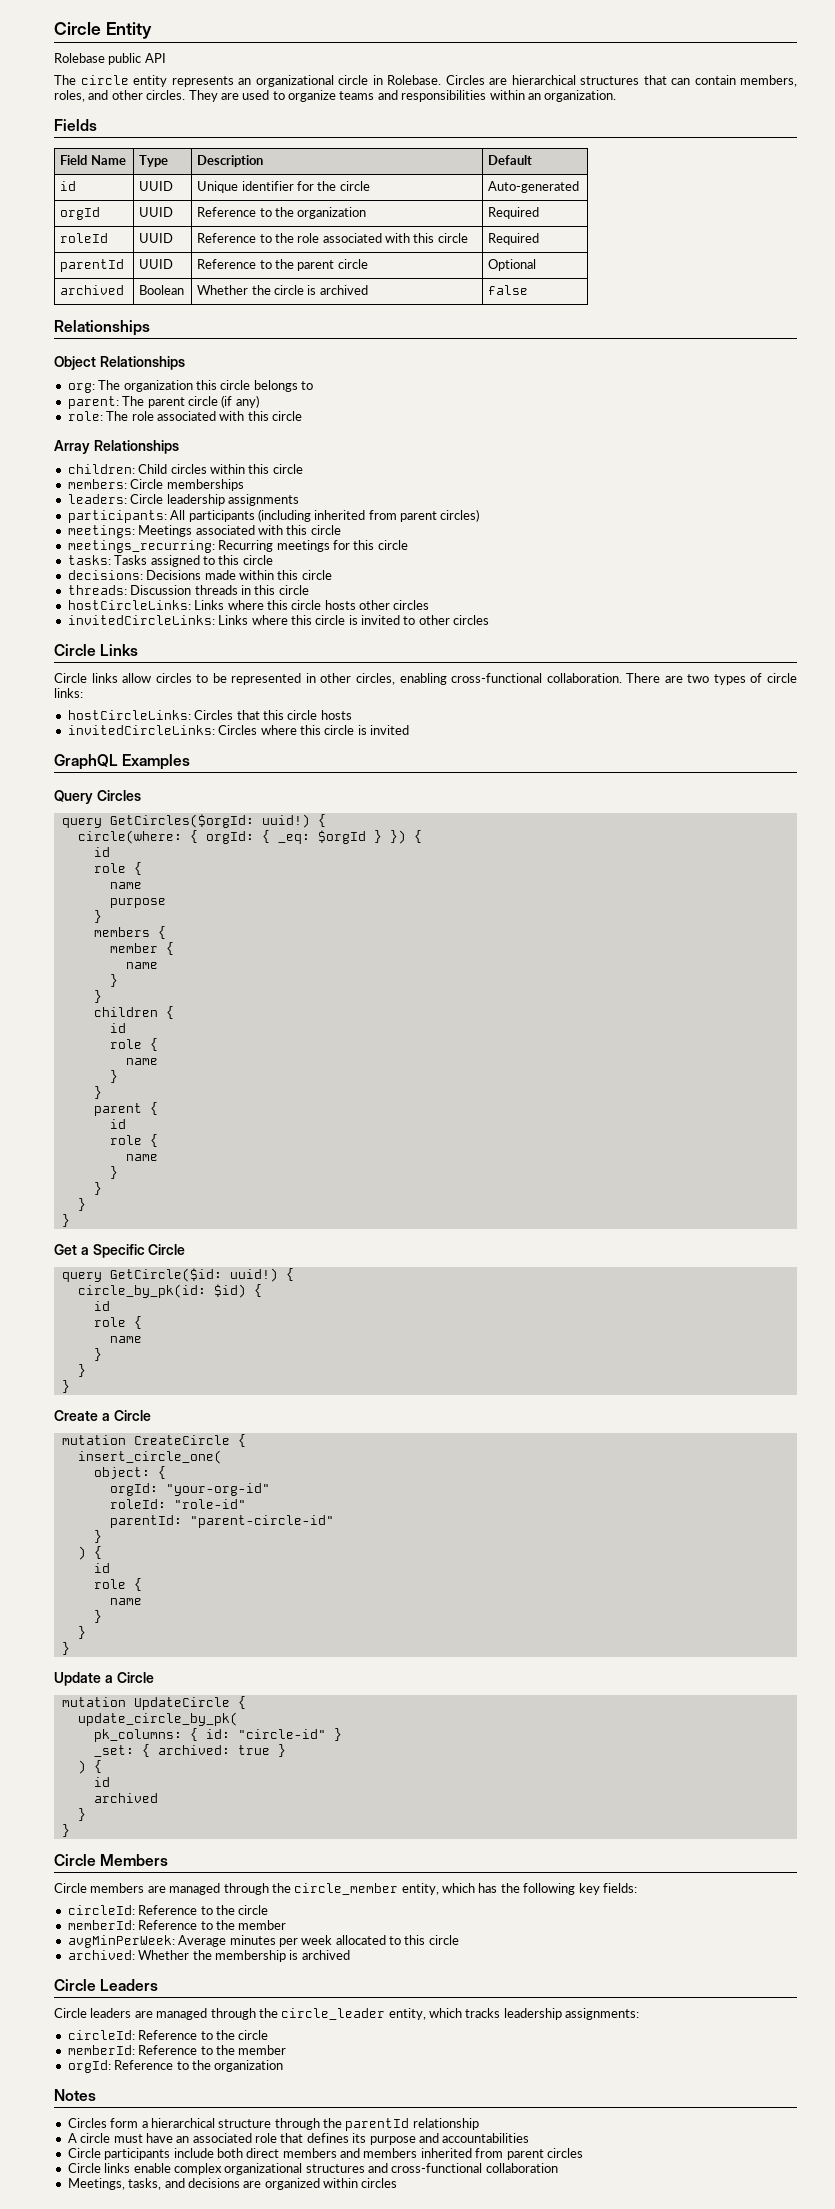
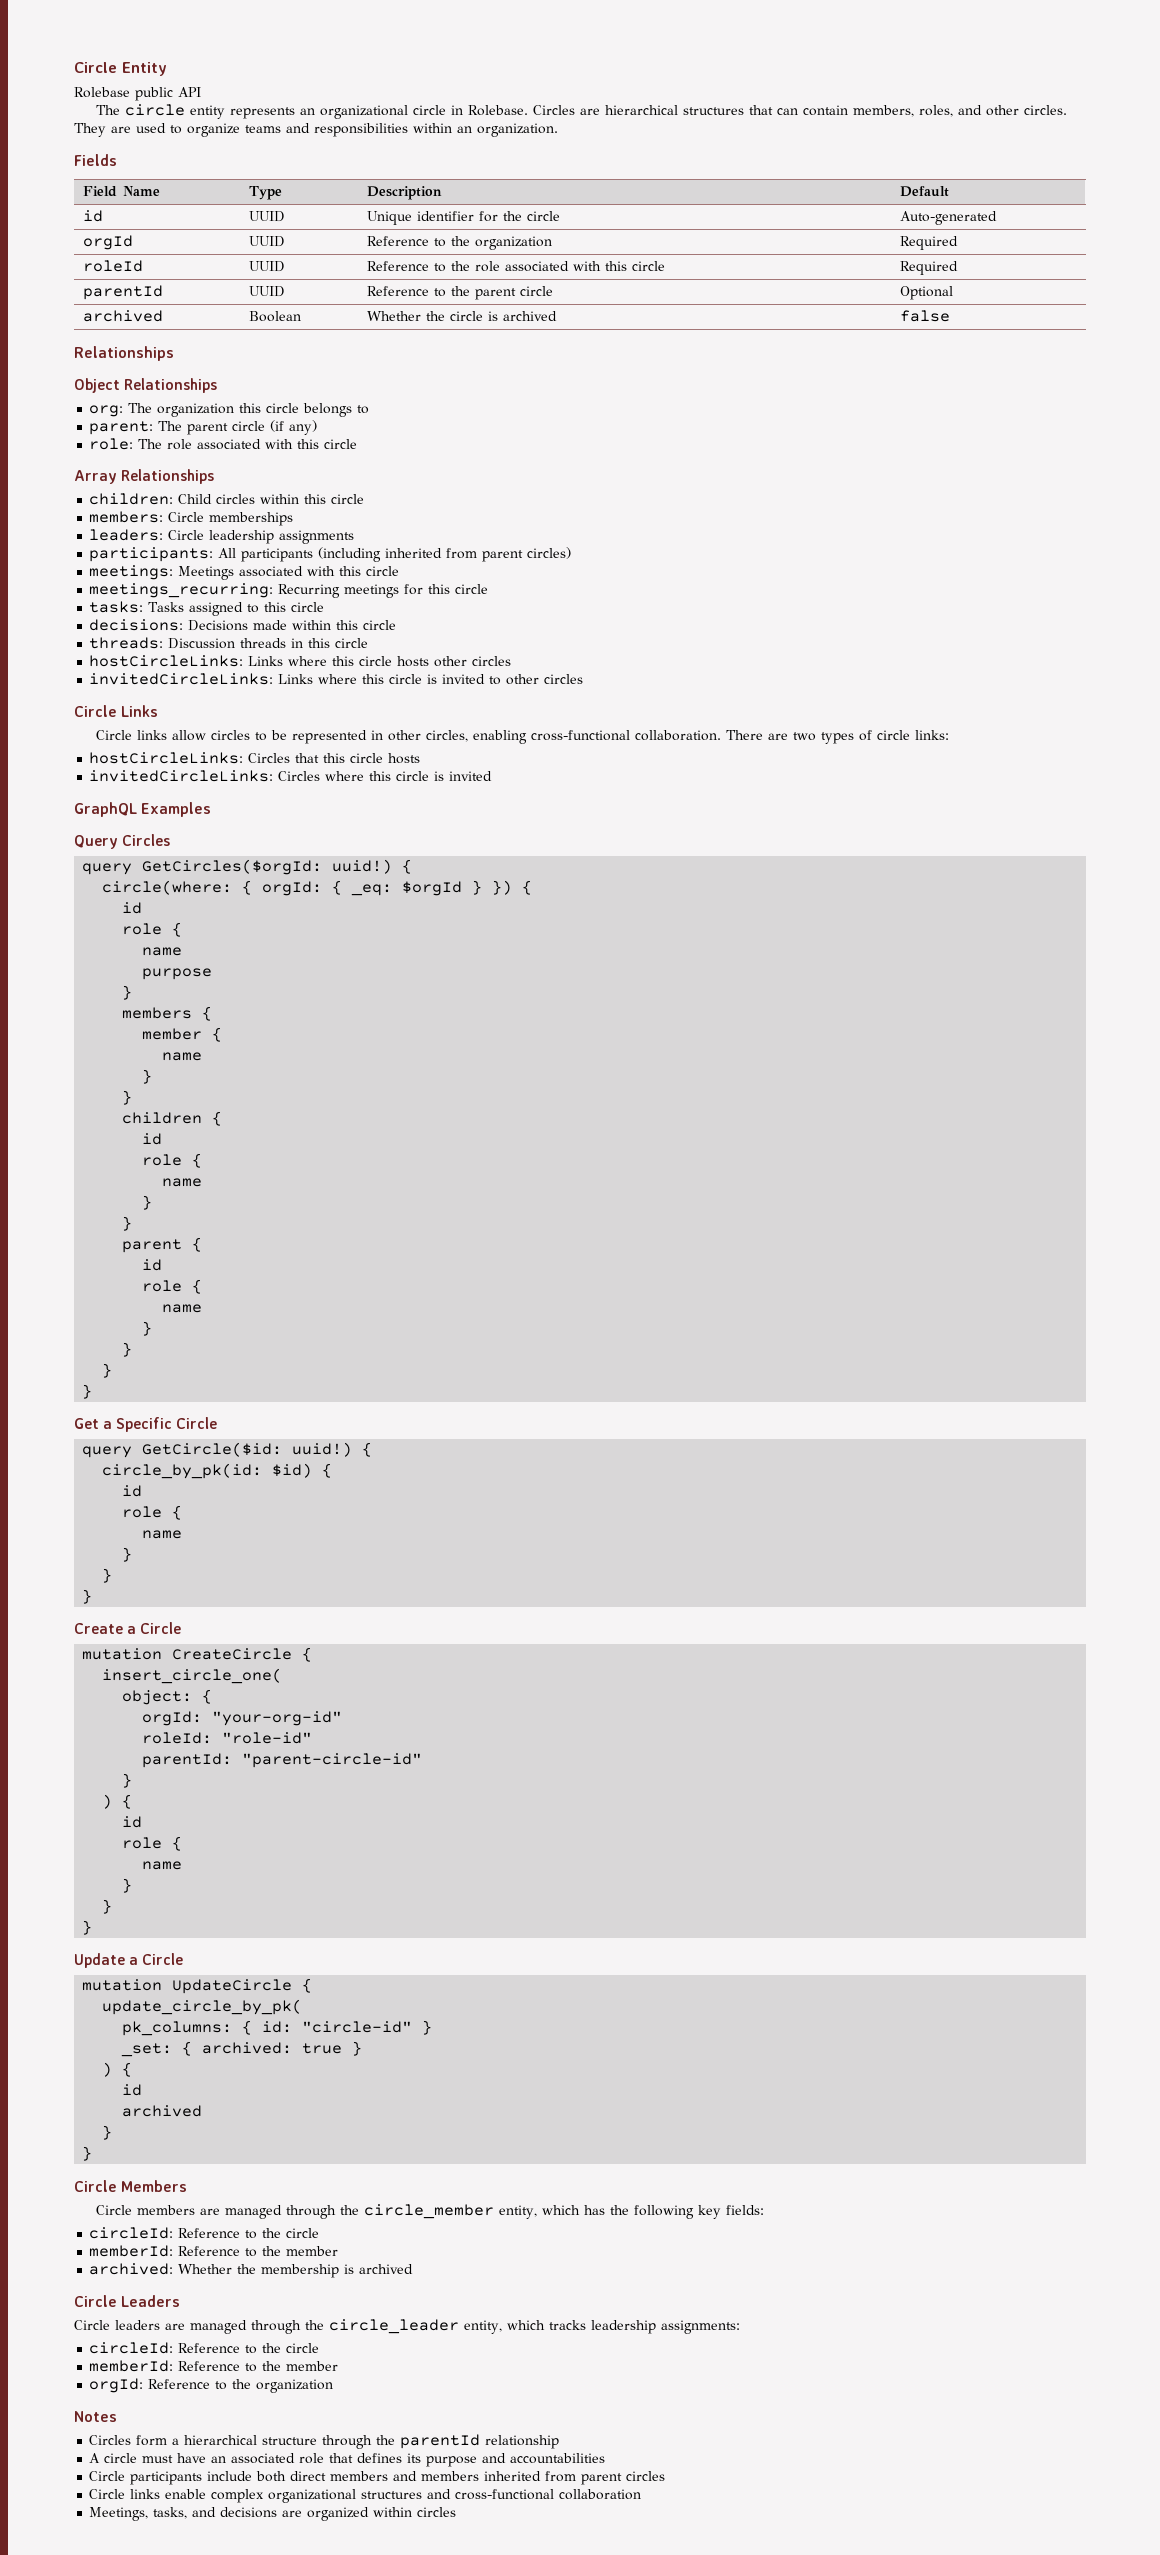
- avgMinPerWeek: Average minutes per week allocated to this circle

